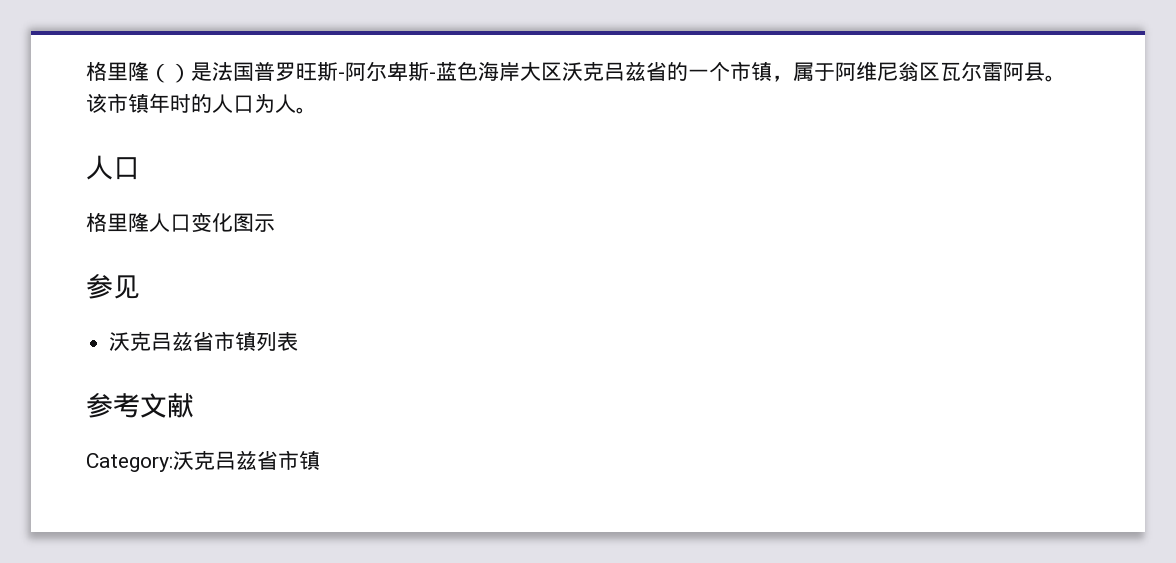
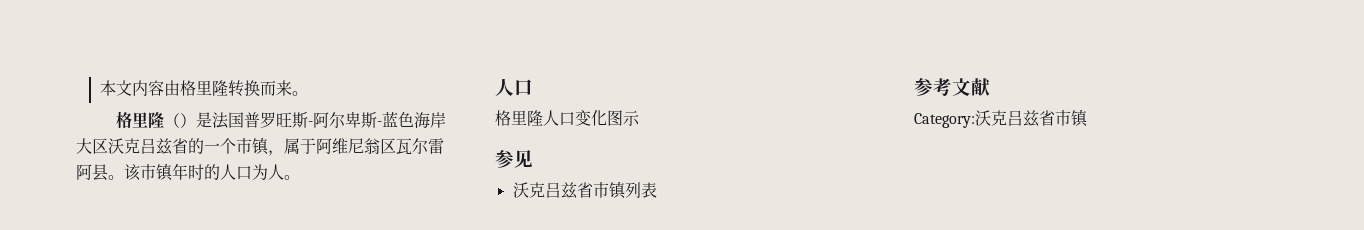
+ 本文内容由格里隆转换而来。

